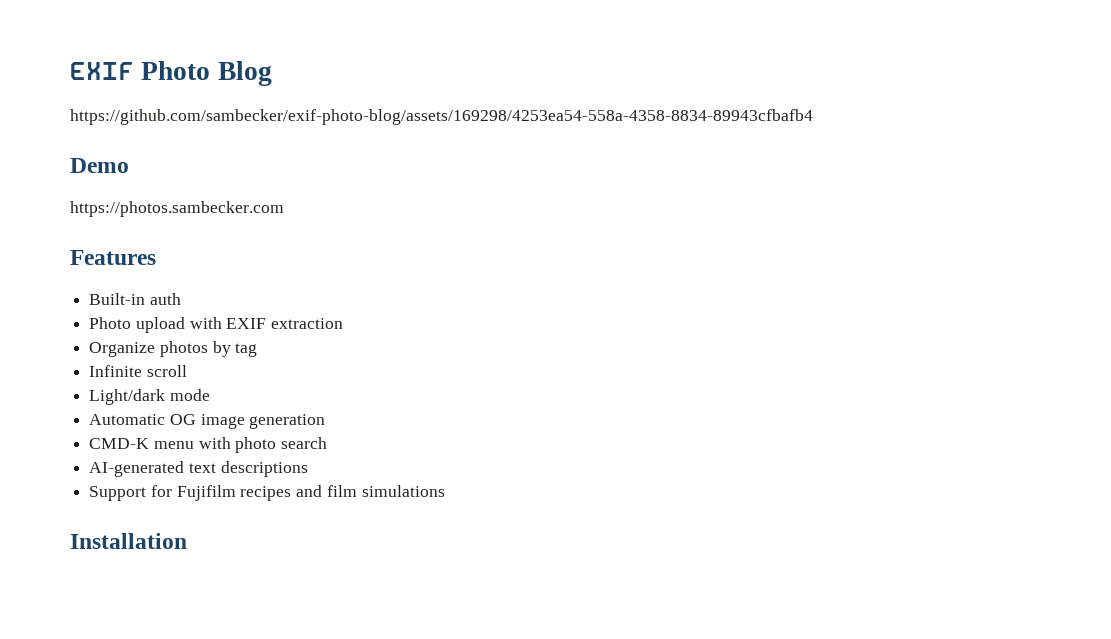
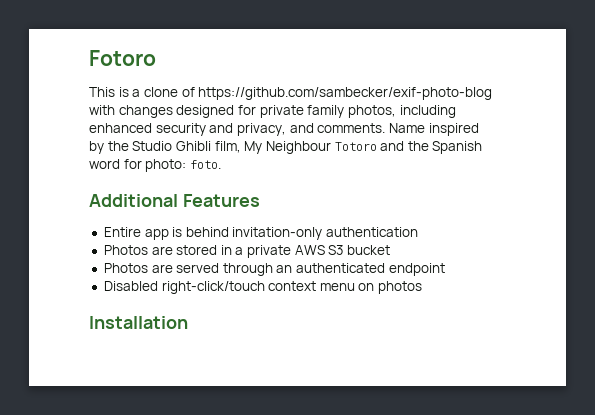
- EXIF Photo Blog
- https://github.com/sambecker/exif-photo-blog/assets/169298/4253ea54-558a-4358-8834-89943cfbafb4
- Demo
- https://photos.sambecker.com
- Features
- Built-in auth
- Photo upload with EXIF extraction
- Organize photos by tag
- Infinite scroll
- Light/dark mode
- Automatic OG image generation
- CMD-K menu with photo search
- AI-generated text descriptions
- Support for Fujifilm recipes and film simulations
+ Fotoro
+ This is a clone of https://github.com/sambecker/exif-photo-blog with changes designed for private family photos, including enhanced security and privacy, and comments. Name inspired by the Studio Ghibli film, My Neighbour Totoro and the Spanish word for photo: foto.
+ Additional Features
+ Entire app is behind invitation-only authentication
+ Photos are stored in a private AWS S3 bucket
+ Photos are served through an authenticated endpoint
+ Disabled right-click/touch context menu on photos

